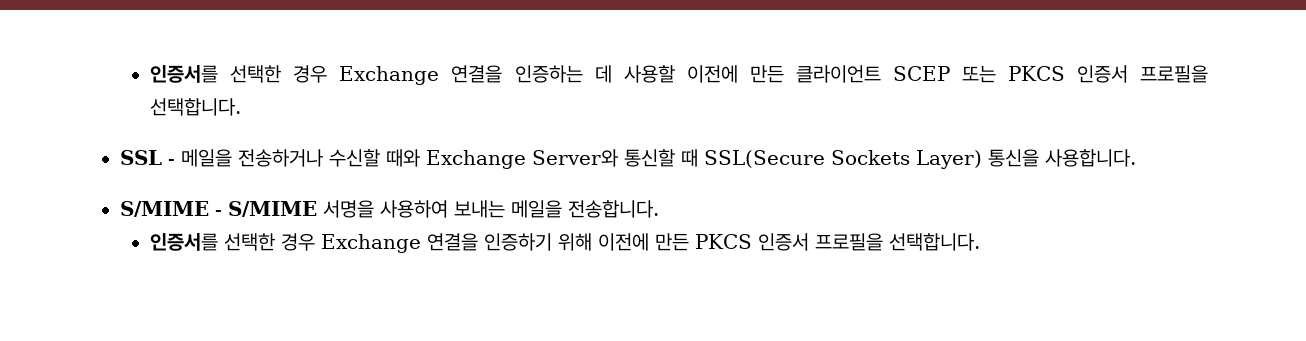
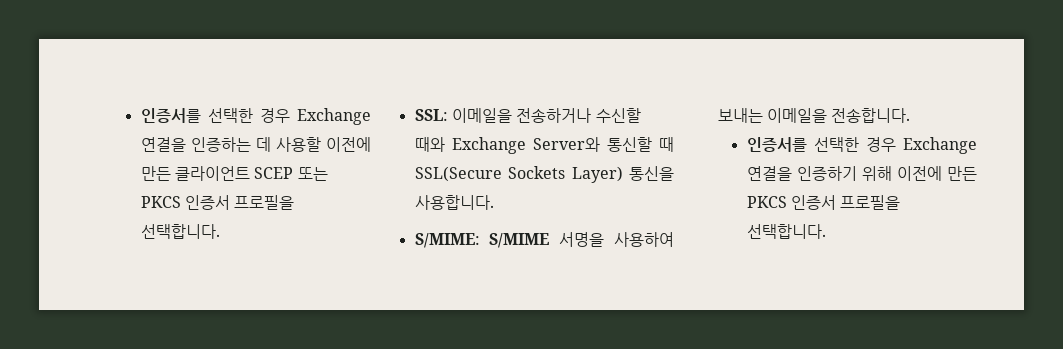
- SSL - 메일을 전송하거나 수신할 때와 Exchange Server와 통신할 때 SSL(Secure Sockets Layer) 통신을 사용합니다.
+ SSL: 이메일을 전송하거나 수신할 때와 Exchange Server와 통신할 때 SSL(Secure Sockets Layer) 통신을 사용합니다.
- S/MIME - S/MIME 서명을 사용하여 보내는 메일을 전송합니다.
+ S/MIME: S/MIME 서명을 사용하여 보내는 이메일을 전송합니다.

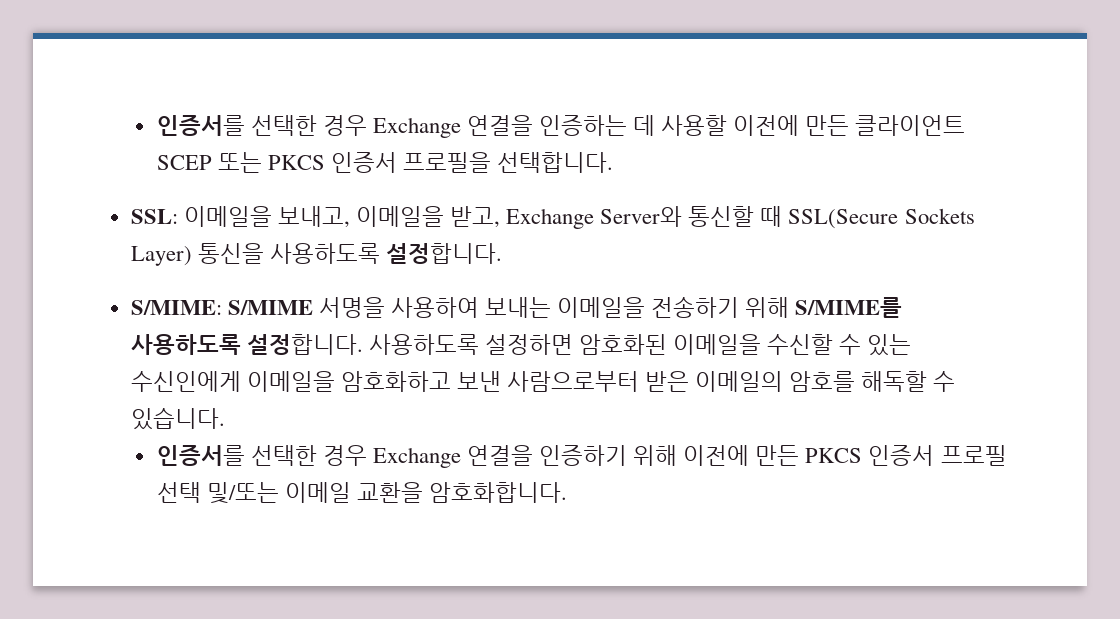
- SSL: 이메일을 전송하거나 수신할 때와 Exchange Server와 통신할 때 SSL(Secure Sockets Layer) 통신을 사용합니다.
+ SSL: 이메일을 보내고, 이메일을 받고, Exchange Server와 통신할 때 SSL(Secure Sockets Layer) 통신을 사용하도록 설정합니다.
- S/MIME: S/MIME 서명을 사용하여 보내는 이메일을 전송합니다.
+ S/MIME: S/MIME 서명을 사용하여 보내는 이메일을 전송하기 위해 S/MIME를 사용하도록 설정합니다. 사용하도록 설정하면 암호화된 이메일을 수신할 수 있는 수신인에게 이메일을 암호화하고 보낸 사람으로부터 받은 이메일의 암호를 해독할 수 있습니다.
- 인증서를 선택한 경우 Exchange 연결을 인증하기 위해 이전에 만든 PKCS 인증서 프로필을 선택합니다.
+ 인증서를 선택한 경우 Exchange 연결을 인증하기 위해 이전에 만든 PKCS 인증서 프로필 선택 및/또는 이메일 교환을 암호화합니다.

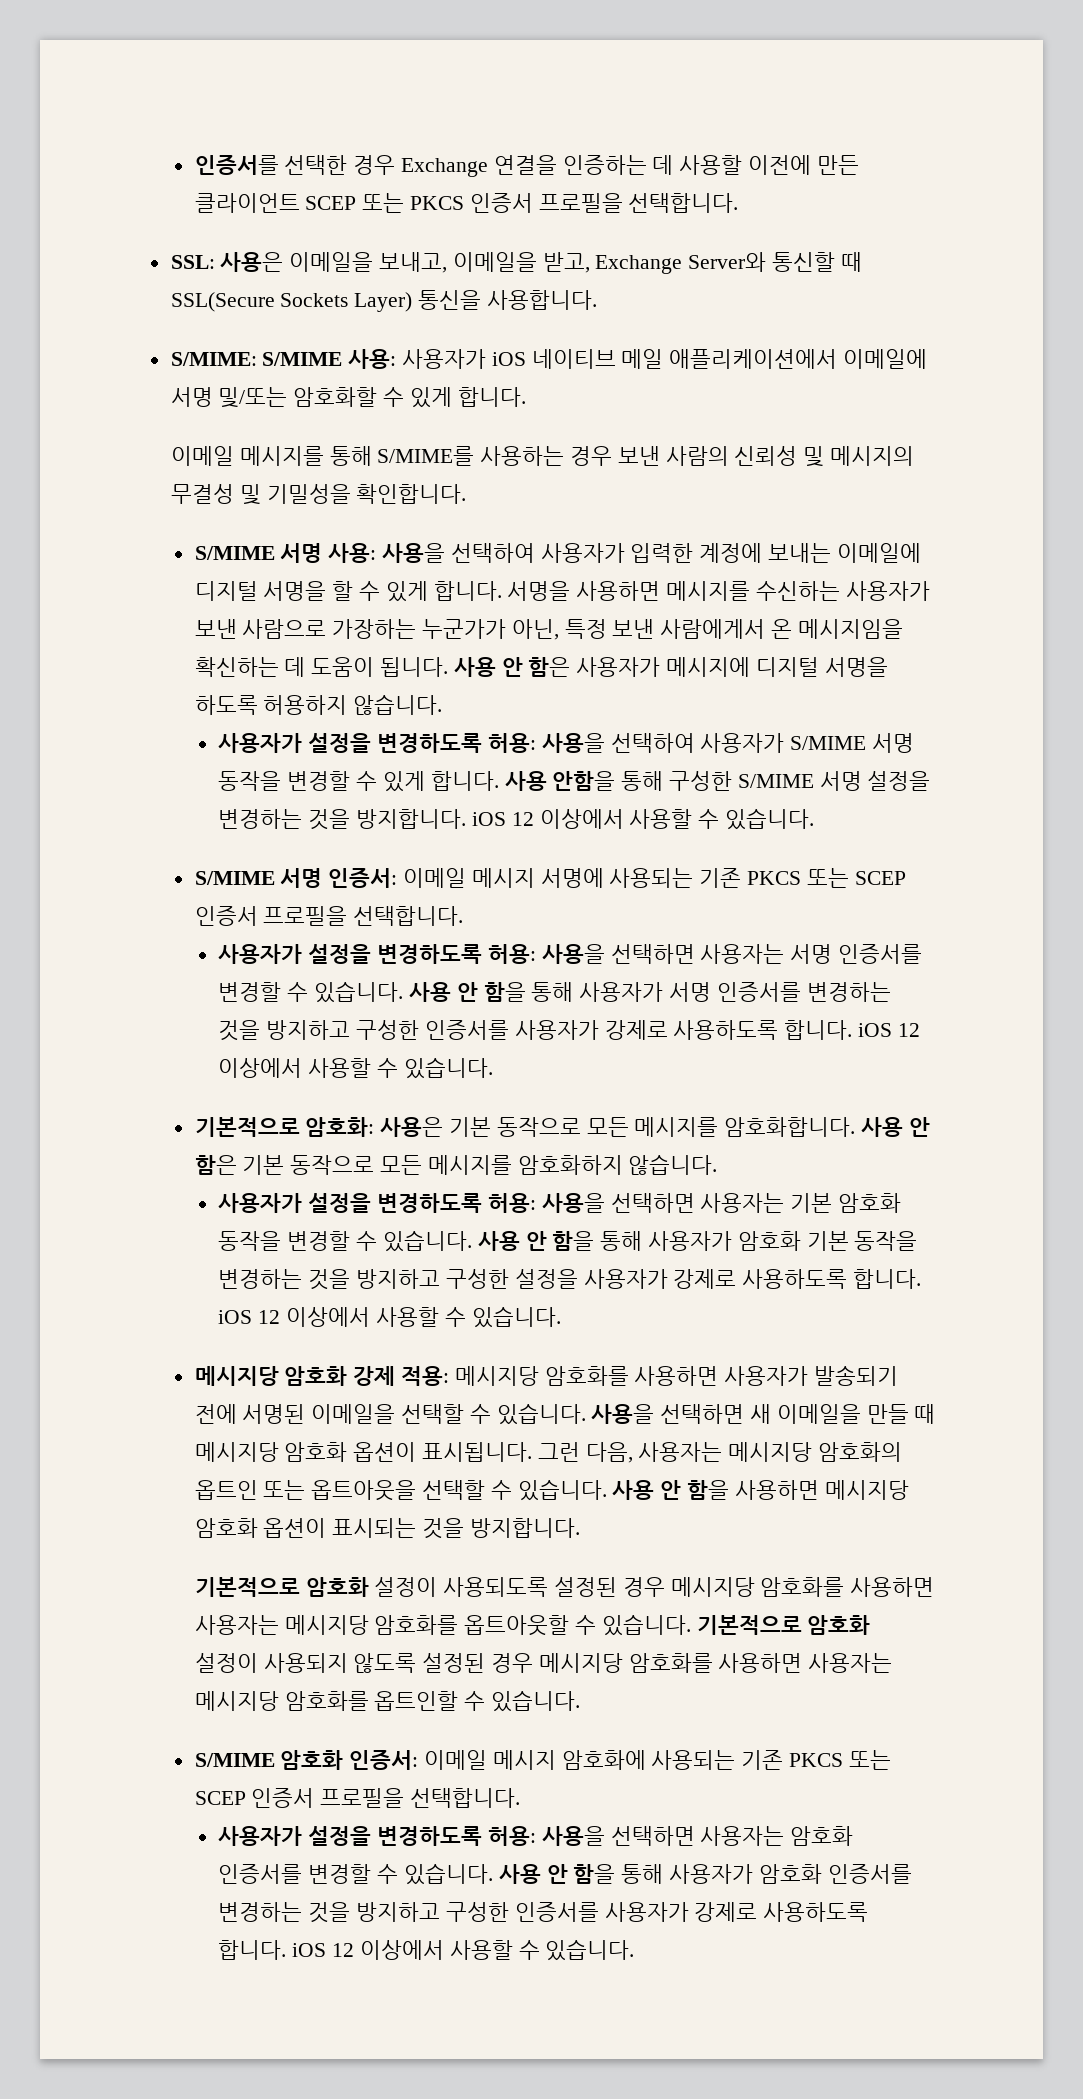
- SSL: 이메일을 보내고, 이메일을 받고, Exchange Server와 통신할 때 SSL(Secure Sockets Layer) 통신을 사용하도록 설정합니다.
+ SSL: 사용은 이메일을 보내고, 이메일을 받고, Exchange Server와 통신할 때 SSL(Secure Sockets Layer) 통신을 사용합니다.
- S/MIME: S/MIME 서명을 사용하여 보내는 이메일을 전송하기 위해 S/MIME를 사용하도록 설정합니다. 사용하도록 설정하면 암호화된 이메일을 수신할 수 있는 수신인에게 이메일을 암호화하고 보낸 사람으로부터 받은 이메일의 암호를 해독할 수 있습니다.
- 인증서를 선택한 경우 Exchange 연결을 인증하기 위해 이전에 만든 PKCS 인증서 프로필 선택 및/또는 이메일 교환을 암호화합니다.
+ S/MIME: S/MIME 사용: 사용자가 iOS 네이티브 메일 애플리케이션에서 이메일에 서명 및/또는 암호화할 수 있게 합니다.
+ 이메일 메시지를 통해 S/MIME를 사용하는 경우 보낸 사람의 신뢰성 및 메시지의 무결성 및 기밀성을 확인합니다.
+ S/MIME 서명 사용: 사용을 선택하여 사용자가 입력한 계정에 보내는 이메일에 디지털 서명을 할 수 있게 합니다. 서명을 사용하면 메시지를 수신하는 사용자가 보낸 사람으로 가장하는 누군가가 아닌, 특정 보낸 사람에게서 온 메시지임을 확신하는 데 도움이 됩니다. 사용 안 함은 사용자가 메시지에 디지털 서명을 하도록 허용하지 않습니다.
+ 사용자가 설정을 변경하도록 허용: 사용을 선택하여 사용자가 S/MIME 서명 동작을 변경할 수 있게 합니다. 사용 안함을 통해 구성한 S/MIME 서명 설정을 변경하는 것을 방지합니다. iOS 12 이상에서 사용할 수 있습니다.
+ S/MIME 서명 인증서: 이메일 메시지 서명에 사용되는 기존 PKCS 또는 SCEP 인증서 프로필을 선택합니다.
+ 사용자가 설정을 변경하도록 허용: 사용을 선택하면 사용자는 서명 인증서를 변경할 수 있습니다. 사용 안 함을 통해 사용자가 서명 인증서를 변경하는 것을 방지하고 구성한 인증서를 사용자가 강제로 사용하도록 합니다. iOS 12 이상에서 사용할 수 있습니다.
+ 기본적으로 암호화: 사용은 기본 동작으로 모든 메시지를 암호화합니다. 사용 안 함은 기본 동작으로 모든 메시지를 암호화하지 않습니다.
+ 사용자가 설정을 변경하도록 허용: 사용을 선택하면 사용자는 기본 암호화 동작을 변경할 수 있습니다. 사용 안 함을 통해 사용자가 암호화 기본 동작을 변경하는 것을 방지하고 구성한 설정을 사용자가 강제로 사용하도록 합니다. iOS 12 이상에서 사용할 수 있습니다.
+ 메시지당 암호화 강제 적용: 메시지당 암호화를 사용하면 사용자가 발송되기 전에 서명된 이메일을 선택할 수 있습니다. 사용을 선택하면 새 이메일을 만들 때 메시지당 암호화 옵션이 표시됩니다. 그런 다음, 사용자는 메시지당 암호화의 옵트인 또는 옵트아웃을 선택할 수 있습니다. 사용 안 함을 사용하면 메시지당 암호화 옵션이 표시되는 것을 방지합니다.
+ 기본적으로 암호화 설정이 사용되도록 설정된 경우 메시지당 암호화를 사용하면 사용자는 메시지당 암호화를 옵트아웃할 수 있습니다. 기본적으로 암호화 설정이 사용되지 않도록 설정된 경우 메시지당 암호화를 사용하면 사용자는 메시지당 암호화를 옵트인할 수 있습니다.
+ S/MIME 암호화 인증서: 이메일 메시지 암호화에 사용되는 기존 PKCS 또는 SCEP 인증서 프로필을 선택합니다.
+ 사용자가 설정을 변경하도록 허용: 사용을 선택하면 사용자는 암호화 인증서를 변경할 수 있습니다. 사용 안 함을 통해 사용자가 암호화 인증서를 변경하는 것을 방지하고 구성한 인증서를 사용자가 강제로 사용하도록 합니다. iOS 12 이상에서 사용할 수 있습니다.

